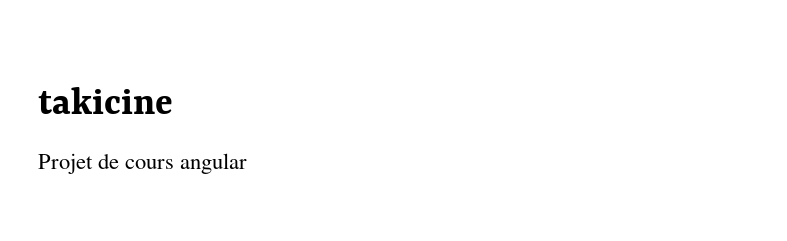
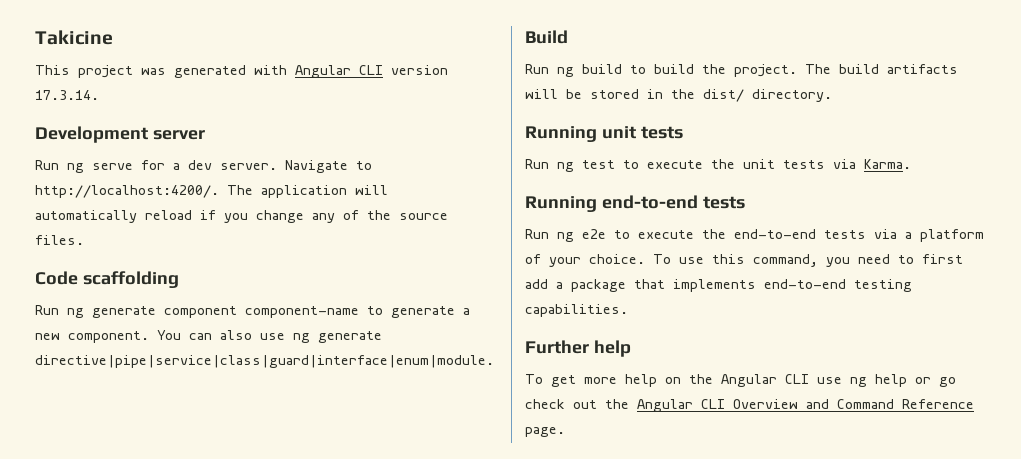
- takicine
- Projet de cours angular
+ Takicine
+ This project was generated with Angular CLI version 17.3.14.
+ Development server
+ Run ng serve for a dev server. Navigate to http://localhost:4200/. The application will automatically reload if you change any of the source files.
+ Code scaffolding
+ Run ng generate component component-name to generate a new component. You can also use ng generate directive|pipe|service|class|guard|interface|enum|module.
+ Build
+ Run ng build to build the project. The build artifacts will be stored in the dist/ directory.
+ Running unit tests
+ Run ng test to execute the unit tests via Karma.
+ Running end-to-end tests
+ Run ng e2e to execute the end-to-end tests via a platform of your choice. To use this command, you need to first add a package that implements end-to-end testing capabilities.
+ Further help
+ To get more help on the Angular CLI use ng help or go check out the Angular CLI Overview and Command Reference page.

